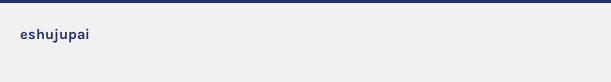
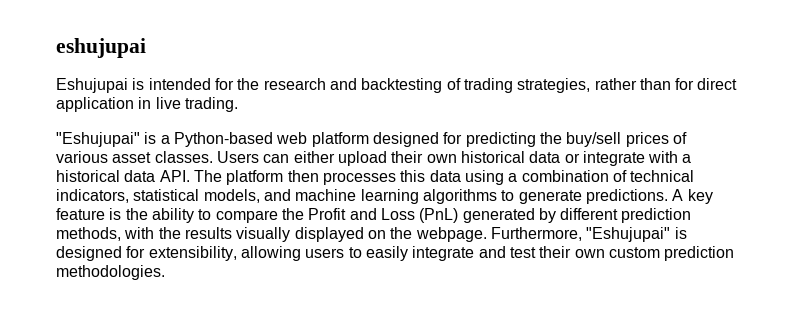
+ Eshujupai is intended for the research and backtesting of trading strategies, rather than for direct application in live trading.
+ "Eshujupai" is a Python-based web platform designed for predicting the buy/sell prices of various asset classes. Users can either upload their own historical data or integrate with a historical data API. The platform then processes this data using a combination of technical indicators, statistical models, and machine learning algorithms to generate predictions. A key feature is the ability to compare the Profit and Loss (PnL) generated by different prediction methods, with the results visually displayed on the webpage. Furthermore, "Eshujupai" is designed for extensibility, allowing users to easily integrate and test their own custom prediction methodologies.

